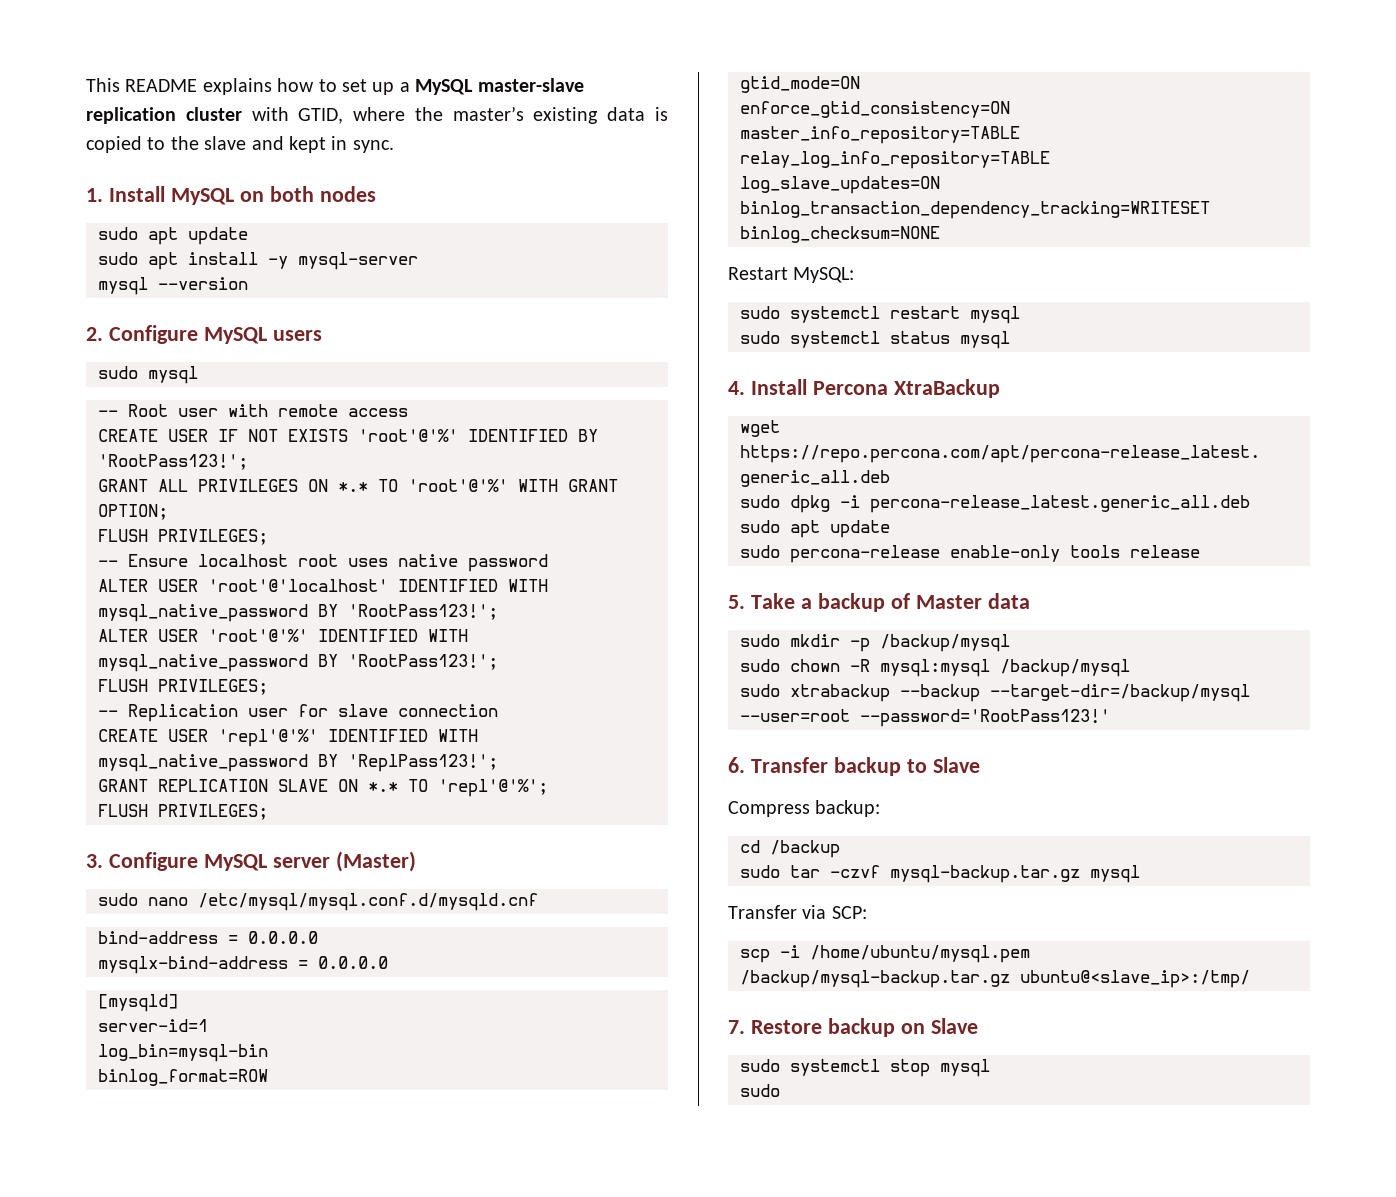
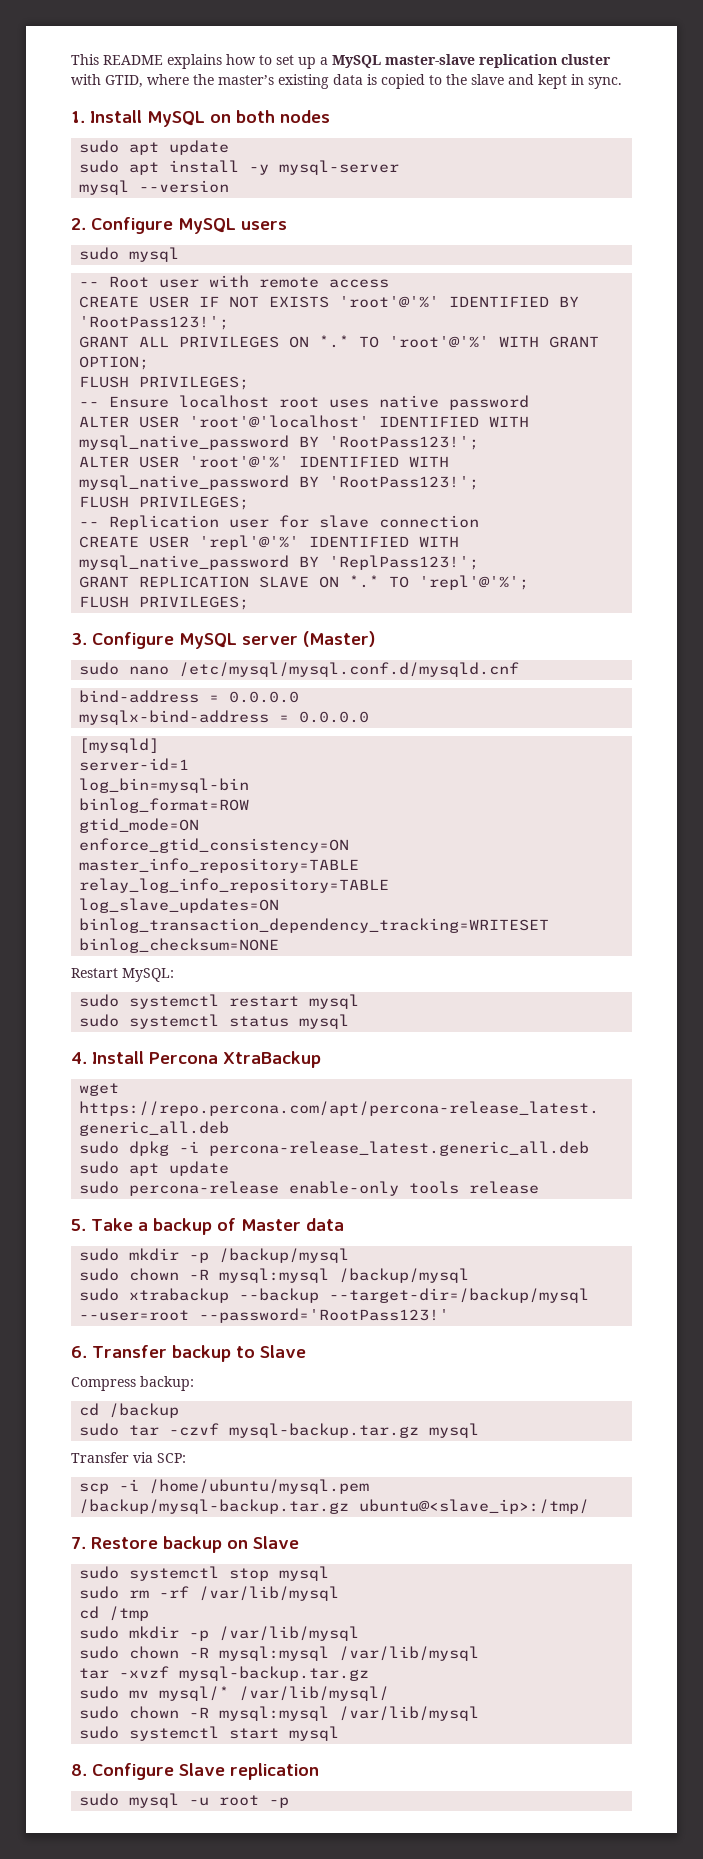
  sudo systemctl stop mysql
- sudo
+ sudo rm -rf /var/lib/mysql
+ cd /tmp
+ sudo mkdir -p /var/lib/mysql
+ sudo chown -R mysql:mysql /var/lib/mysql
+ tar -xvzf mysql-backup.tar.gz
+ sudo mv mysql/* /var/lib/mysql/
+ sudo chown -R mysql:mysql /var/lib/mysql
+ sudo systemctl start mysql
+ 8. Configure Slave replication
+ sudo mysql -u root -p

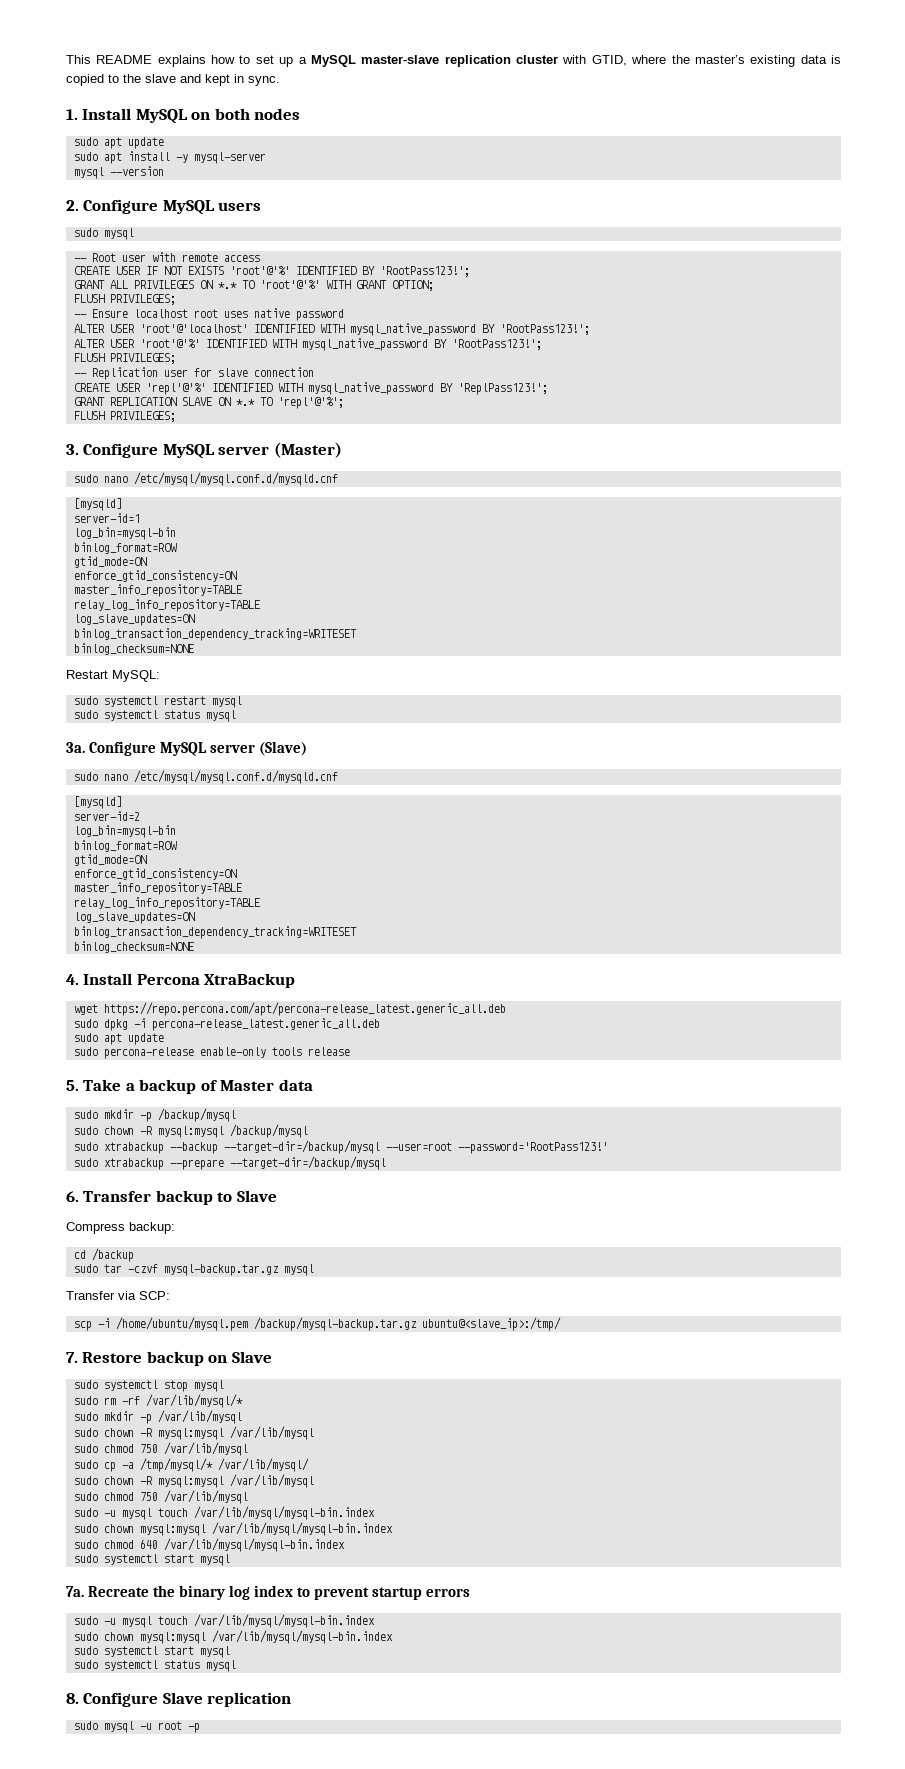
- bind-address = 0.0.0.0
- mysqlx-bind-address = 0.0.0.0
+ 3a. Configure MySQL server (Slave)
+ sudo nano /etc/mysql/mysql.conf.d/mysqld.cnf
+ [mysqld]
+ server-id=2
+ log_bin=mysql-bin
+ binlog_format=ROW
+ gtid_mode=ON
+ enforce_gtid_consistency=ON
+ master_info_repository=TABLE
+ relay_log_info_repository=TABLE
+ log_slave_updates=ON
+ binlog_transaction_dependency_tracking=WRITESET
+ binlog_checksum=NONE
+ sudo xtrabackup --prepare --target-dir=/backup/mysql
- sudo rm -rf /var/lib/mysql
- cd /tmp
+ sudo rm -rf /var/lib/mysql/*
  sudo mkdir -p /var/lib/mysql
  sudo chown -R mysql:mysql /var/lib/mysql
- tar -xvzf mysql-backup.tar.gz
- sudo mv mysql/* /var/lib/mysql/
+ sudo chmod 750 /var/lib/mysql
+ sudo cp -a /tmp/mysql/* /var/lib/mysql/
  sudo chown -R mysql:mysql /var/lib/mysql
+ sudo chmod 750 /var/lib/mysql
+ sudo -u mysql touch /var/lib/mysql/mysql-bin.index
+ sudo chown mysql:mysql /var/lib/mysql/mysql-bin.index
+ sudo chmod 640 /var/lib/mysql/mysql-bin.index
  sudo systemctl start mysql
+ 7a. Recreate the binary log index to prevent startup errors
+ sudo -u mysql touch /var/lib/mysql/mysql-bin.index
+ sudo chown mysql:mysql /var/lib/mysql/mysql-bin.index
+ sudo systemctl start mysql
+ sudo systemctl status mysql

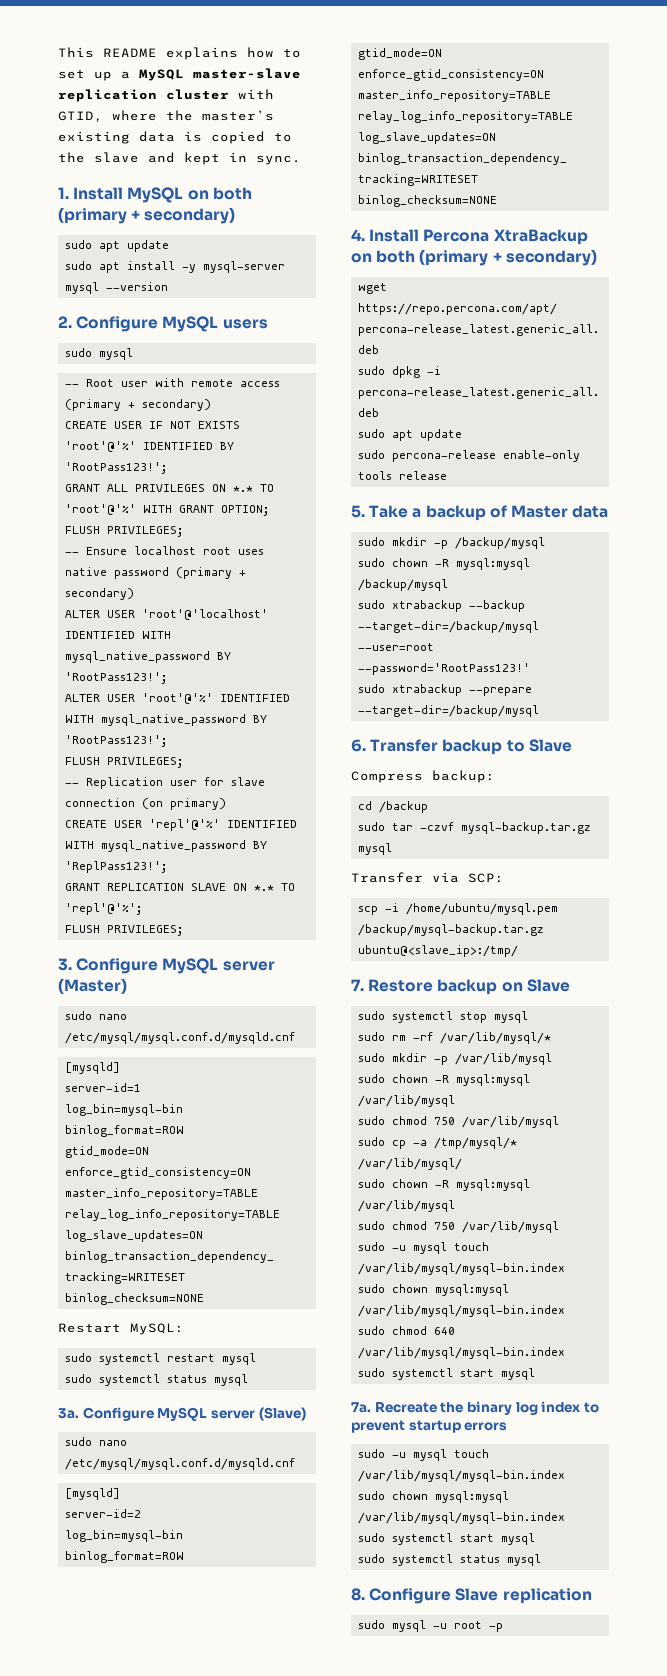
- 1. Install MySQL on both nodes
+ 1. Install MySQL on both (primary + secondary)
- -- Root user with remote access
+ -- Root user with remote access (primary + secondary)
- -- Ensure localhost root uses native password
+ -- Ensure localhost root uses native password (primary + secondary)
- -- Replication user for slave connection
+ -- Replication user for slave connection (on primary)
- 4. Install Percona XtraBackup
+ 4. Install Percona XtraBackup on both (primary + secondary)

